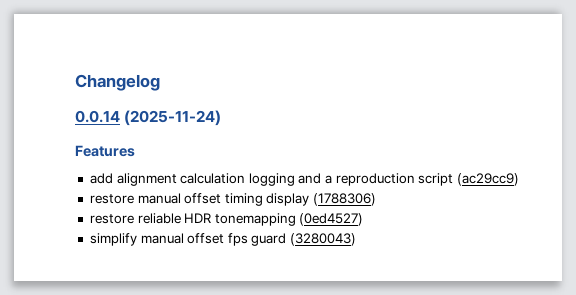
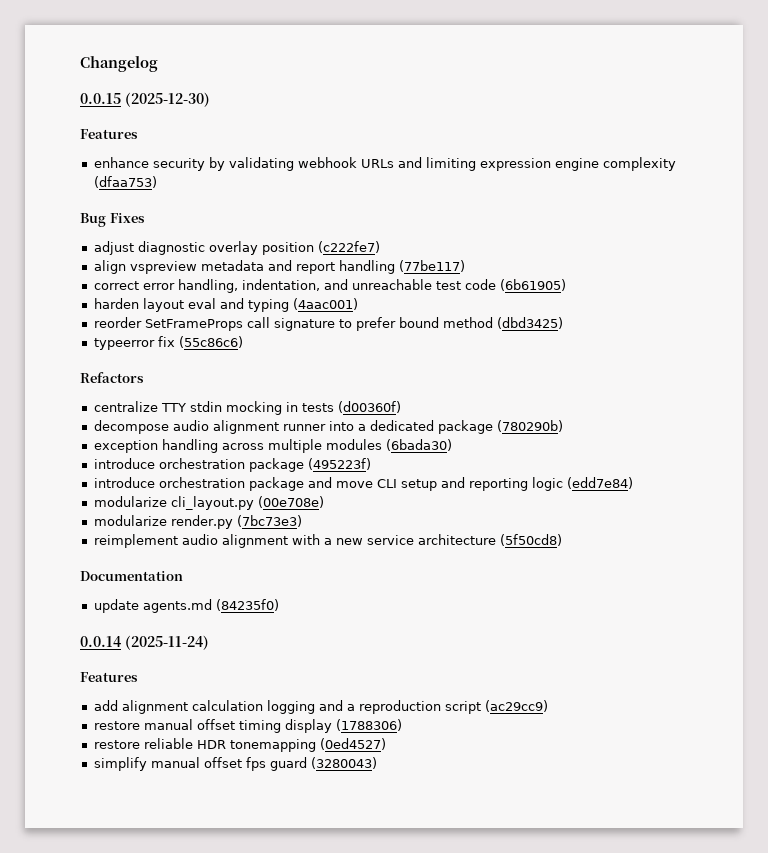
+ 0.0.15 (2025-12-30)
+ Features
+ enhance security by validating webhook URLs and limiting expression engine complexity (dfaa753)
+ Bug Fixes
+ adjust diagnostic overlay position (c222fe7)
+ align vspreview metadata and report handling (77be117)
+ correct error handling, indentation, and unreachable test code (6b61905)
+ harden layout eval and typing (4aac001)
+ reorder SetFrameProps call signature to prefer bound method (dbd3425)
+ typeerror fix (55c86c6)
+ Refactors
+ centralize TTY stdin mocking in tests (d00360f)
+ decompose audio alignment runner into a dedicated package (780290b)
+ exception handling across multiple modules (6bada30)
+ introduce orchestration package (495223f)
+ introduce orchestration package and move CLI setup and reporting logic (edd7e84)
+ modularize cli_layout.py (00e708e)
+ modularize render.py (7bc73e3)
+ reimplement audio alignment with a new service architecture (5f50cd8)
+ Documentation
+ update agents.md (84235f0)

